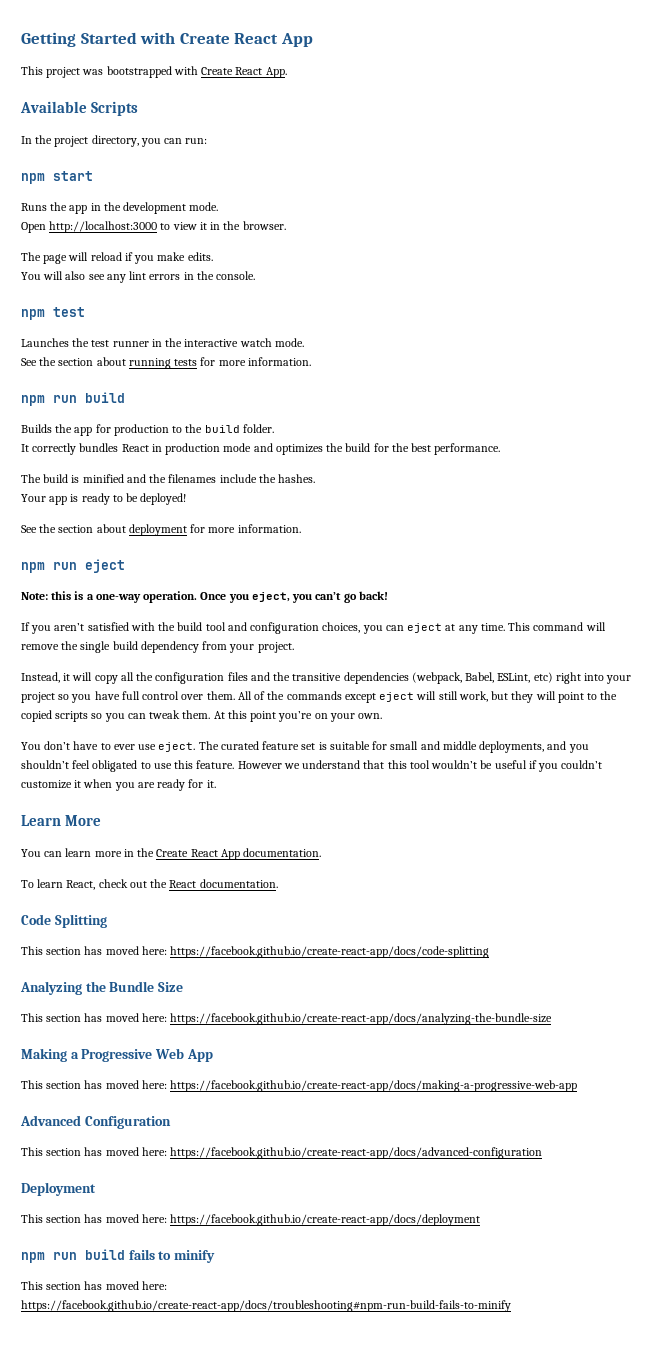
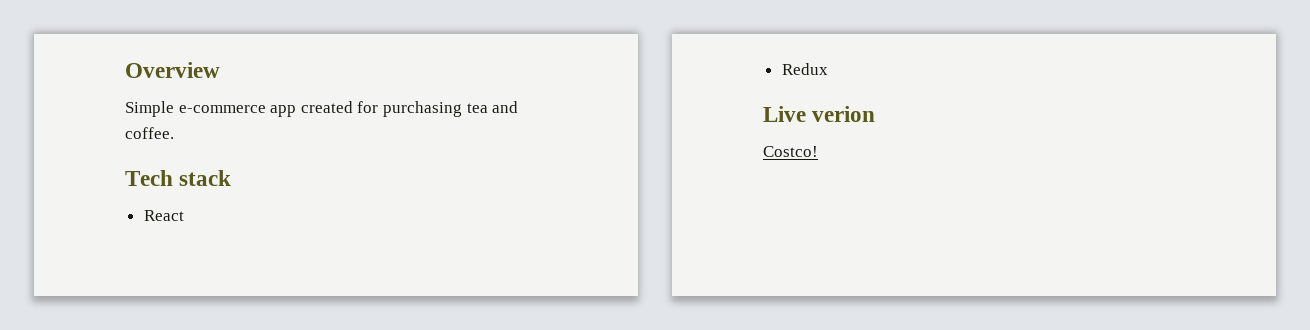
- Getting Started with Create React App
- This project was bootstrapped with Create React App.
- Available Scripts
- In the project directory, you can run:
- npm start
- Runs the app in the development mode.
- Open http://localhost:3000 to view it in the browser.
- The page will reload if you make edits.
- You will also see any lint errors in the console.
- npm test
- Launches the test runner in the interactive watch mode.
- See the section about running tests for more information.
- npm run build
- Builds the app for production to the build folder.
- It correctly bundles React in production mode and optimizes the build for the best performance.
- The build is minified and the filenames include the hashes.
- Your app is ready to be deployed!
- See the section about deployment for more information.
- npm run eject
- Note: this is a one-way operation. Once you eject, you can’t go back!
- If you aren’t satisfied with the build tool and configuration choices, you can eject at any time. This command will remove the single build dependency from your project.
- Instead, it will copy all the configuration files and the transitive dependencies (webpack, Babel, ESLint, etc) right into your project so you have full control over them. All of the commands except eject will still work, but they will point to the copied scripts so you can tweak them. At this point you’re on your own.
- You don’t have to ever use eject. The curated feature set is suitable for small and middle deployments, and you shouldn’t feel obligated to use this feature. However we understand that this tool wouldn’t be useful if you couldn’t customize it when you are ready for it.
- Learn More
- You can learn more in the Create React App documentation.
- To learn React, check out the React documentation.
- Code Splitting
- This section has moved here: https://facebook.github.io/create-react-app/docs/code-splitting
- Analyzing the Bundle Size
- This section has moved here: https://facebook.github.io/create-react-app/docs/analyzing-the-bundle-size
- Making a Progressive Web App
- This section has moved here: https://facebook.github.io/create-react-app/docs/making-a-progressive-web-app
- Advanced Configuration
- This section has moved here: https://facebook.github.io/create-react-app/docs/advanced-configuration
- Deployment
- This section has moved here: https://facebook.github.io/create-react-app/docs/deployment
- npm run build fails to minify
- This section has moved here: https://facebook.github.io/create-react-app/docs/troubleshooting#npm-run-build-fails-to-minify
+ Overview
+ Simple e-commerce app created for purchasing tea and coffee.
+ Tech stack
+ React
+ Redux
+ Live verion
+ Costco!

